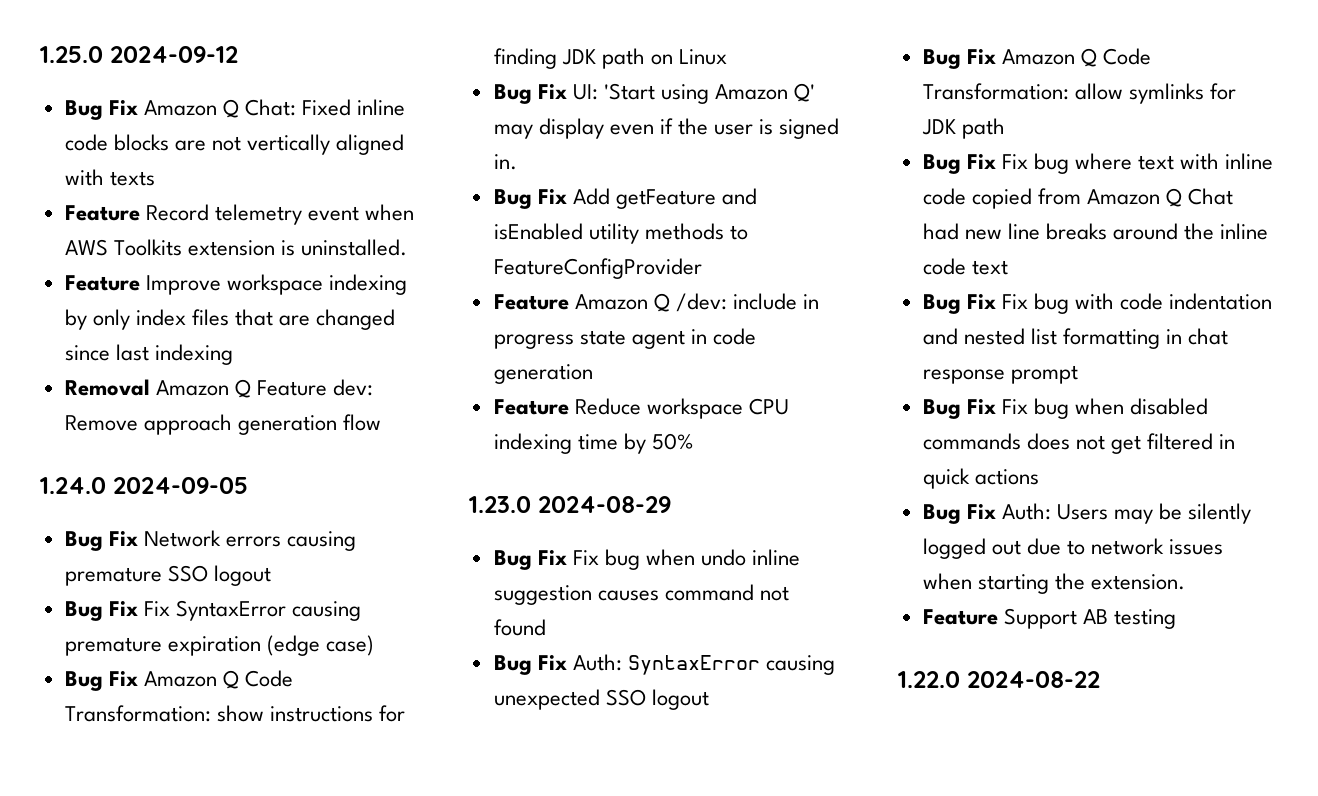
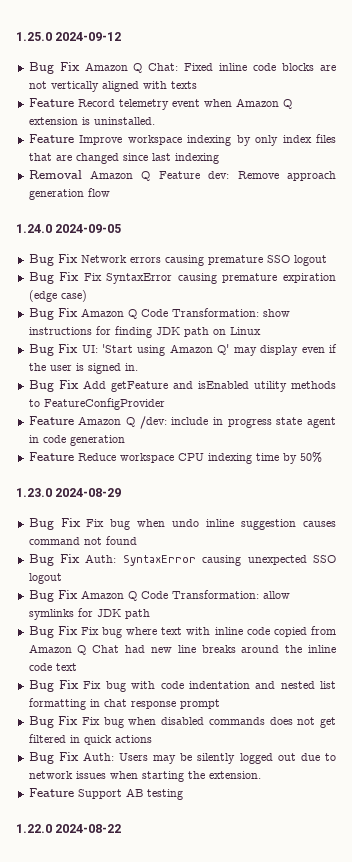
- Feature Record telemetry event when AWS Toolkits extension is uninstalled.
+ Feature Record telemetry event when Amazon Q extension is uninstalled.

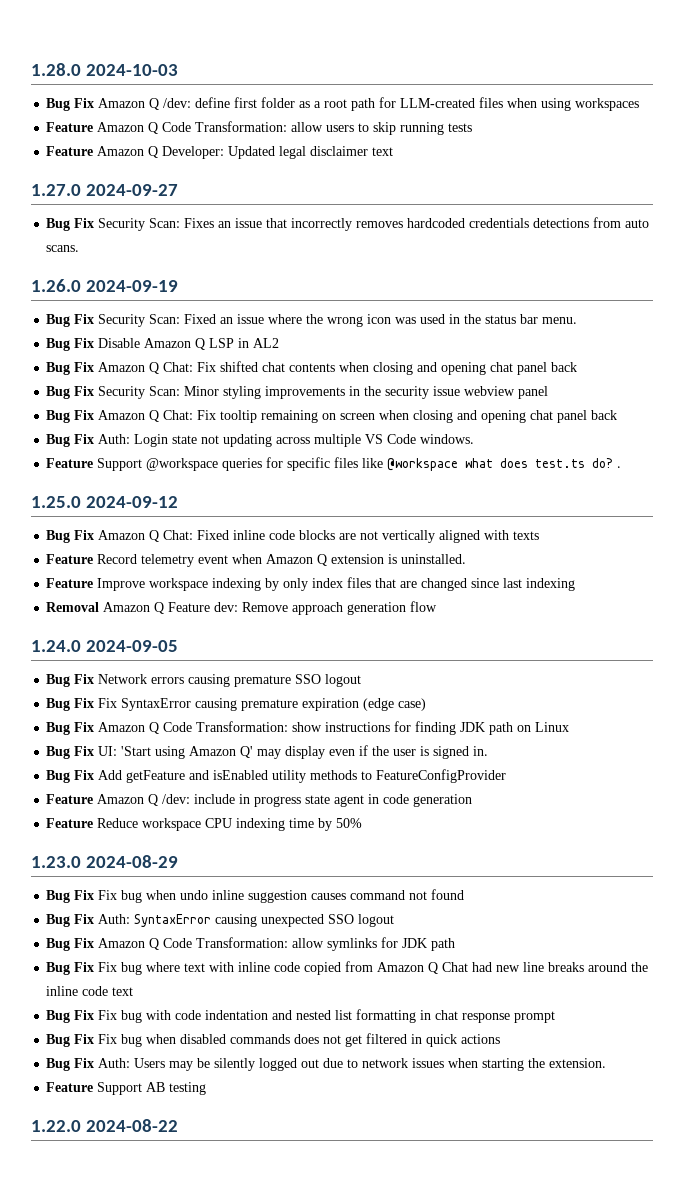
+ 1.28.0 2024-10-03
+ Bug Fix Amazon Q /dev: define first folder as a root path for LLM-created files when using workspaces
+ Feature Amazon Q Code Transformation: allow users to skip running tests
+ Feature Amazon Q Developer: Updated legal disclaimer text
+ 1.27.0 2024-09-27
+ Bug Fix Security Scan: Fixes an issue that incorrectly removes hardcoded credentials detections from auto scans.
+ 1.26.0 2024-09-19
+ Bug Fix Security Scan: Fixed an issue where the wrong icon was used in the status bar menu.
+ Bug Fix Disable Amazon Q LSP in AL2
+ Bug Fix Amazon Q Chat: Fix shifted chat contents when closing and opening chat panel back
+ Bug Fix Security Scan: Minor styling improvements in the security issue webview panel
+ Bug Fix Amazon Q Chat: Fix tooltip remaining on screen when closing and opening chat panel back
+ Bug Fix Auth: Login state not updating across multiple VS Code windows.
+ Feature Support @workspace queries for specific files like @workspace what does test.ts do? .

